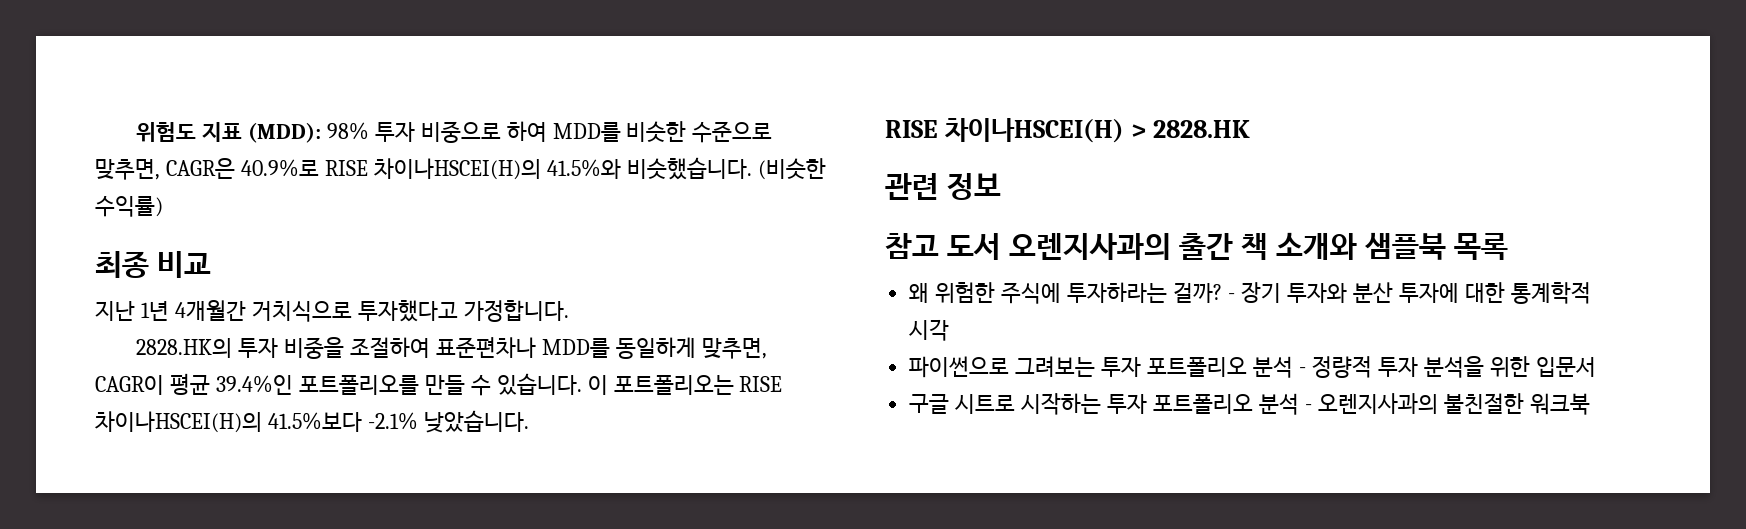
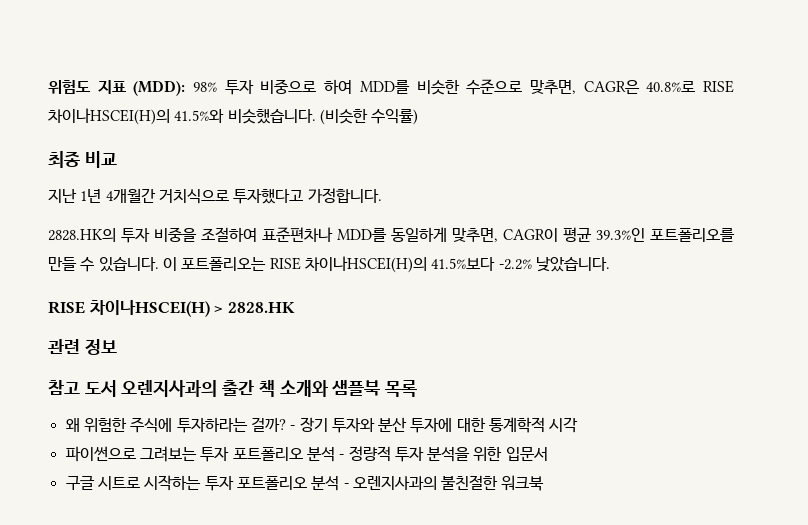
- 위험도 지표 (MDD): 98% 투자 비중으로 하여 MDD를 비슷한 수준으로 맞추면, CAGR은 40.9%로 RISE 차이나HSCEI(H)의 41.5%와 비슷했습니다.
+ 위험도 지표 (MDD): 98% 투자 비중으로 하여 MDD를 비슷한 수준으로 맞추면, CAGR은 40.8%로 RISE 차이나HSCEI(H)의 41.5%와 비슷했습니다.
- 2828.HK의 투자 비중을 조절하여 표준편차나 MDD를 동일하게 맞추면, CAGR이 평균 39.4%인 포트폴리오를 만들 수 있습니다.
+ 2828.HK의 투자 비중을 조절하여 표준편차나 MDD를 동일하게 맞추면, CAGR이 평균 39.3%인 포트폴리오를 만들 수 있습니다.
- 이 포트폴리오는 RISE 차이나HSCEI(H)의 41.5%보다 -2.1% 낮았습니다.
+ 이 포트폴리오는 RISE 차이나HSCEI(H)의 41.5%보다 -2.2% 낮았습니다.

